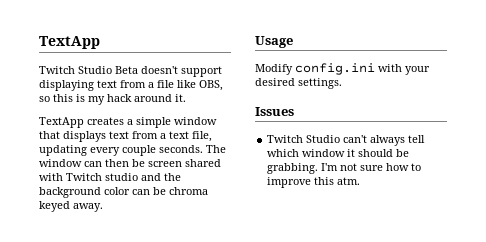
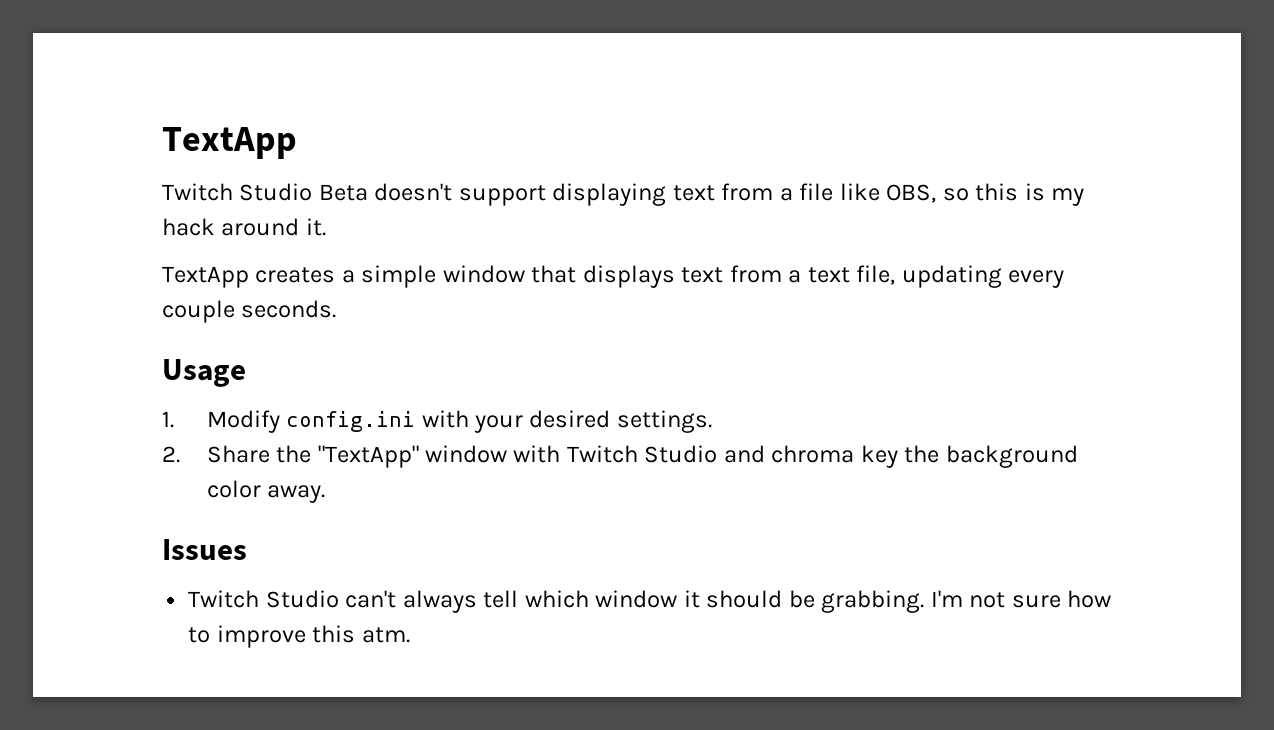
- The window can then be screen shared with Twitch studio and the background color can be chroma keyed away.
- Modify config.ini with your desired settings.
+ 1. Modify config.ini with your desired settings.
+ 2. Share the "TextApp" window with Twitch Studio and chroma key the background color away.

